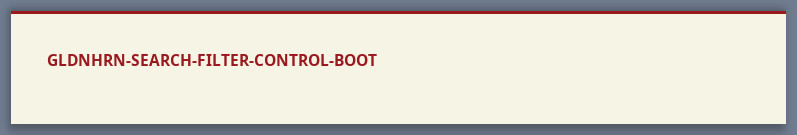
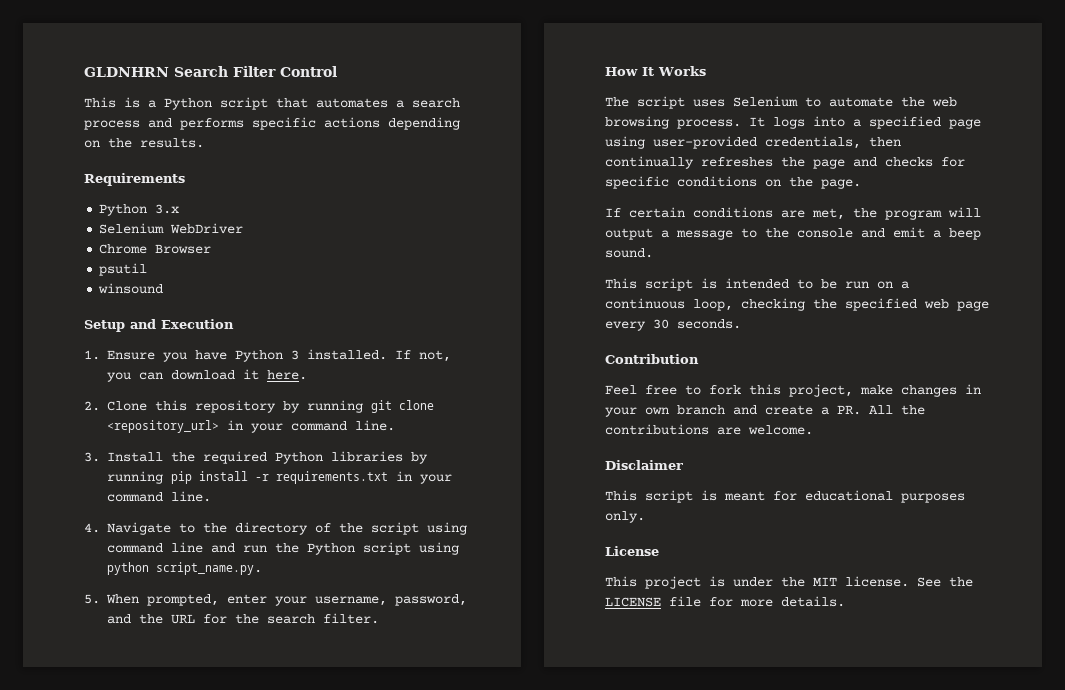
- GLDNHRN-SEARCH-FILTER-CONTROL-BOOT
+ GLDNHRN Search Filter Control
+ This is a Python script that automates a search process and performs specific actions depending on the results.
+ Requirements
+ Python 3.x
+ Selenium WebDriver
+ Chrome Browser
+ psutil
+ winsound
+ Setup and Execution
+ 1. Ensure you have Python 3 installed. If not, you can download it here.
+ 2. Clone this repository by running git clone <repository_url> in your command line.
+ 3. Install the required Python libraries by running pip install -r requirements.txt in your command line.
+ 4. Navigate to the directory of the script using command line and run the Python script using python script_name.py.
+ 5. When prompted, enter your username, password, and the URL for the search filter.
+ How It Works
+ The script uses Selenium to automate the web browsing process. It logs into a specified page using user-provided credentials, then continually refreshes the page and checks for specific conditions on the page.
+ If certain conditions are met, the program will output a message to the console and emit a beep sound.
+ This script is intended to be run on a continuous loop, checking the specified web page every 30 seconds.
+ Contribution
+ Feel free to fork this project, make changes in your own branch and create a PR. All the contributions are welcome.
+ Disclaimer
+ This script is meant for educational purposes only.
+ License
+ This project is under the MIT license. See the LICENSE file for more details.

